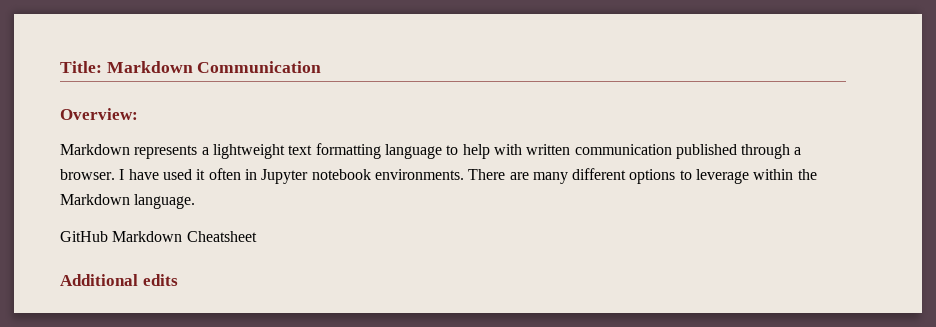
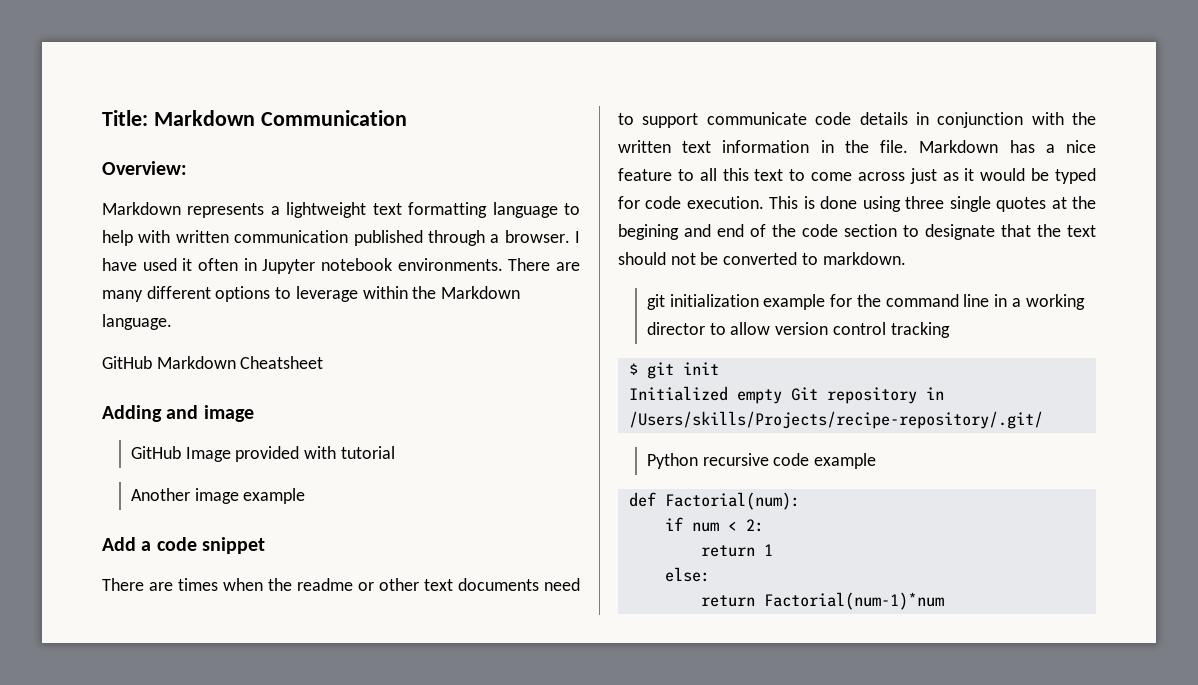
- Additional edits
+ Adding and image
+ GitHub Image provided with tutorial
+ Another image example
+ Add a code snippet
+ There are times when the readme or other text documents need to support communicate code details in conjunction with the written text information in the file. Markdown has a nice feature to all this text to come across just as it would be typed for code execution. This is done using three single quotes at the begining and end of the code section to designate that the text should not be converted to markdown.
+ git initialization example for the command line in a working director to allow version control tracking
+ $ git init
+ Initialized empty Git repository in /Users/skills/Projects/recipe-repository/.git/
+ Python recursive code example
+ def Factorial(num):
+ if num < 2:
+ return 1
+ else:
+ return Factorial(num-1)*num

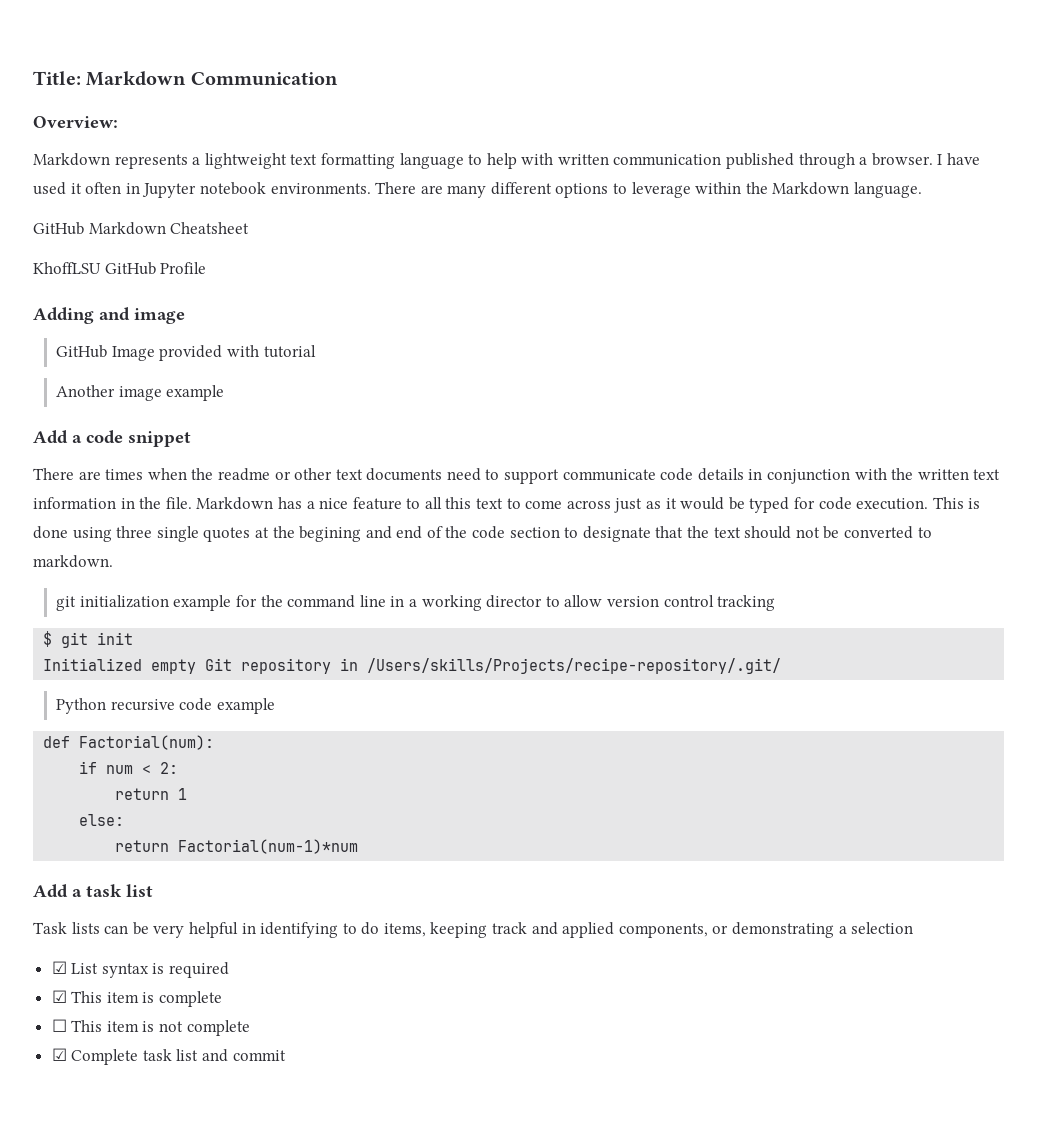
+ KhoffLSU GitHub Profile
+ Add a task list
+ Task lists can be very helpful in identifying to do items, keeping track and applied components, or demonstrating a selection
+ ☑ List syntax is required
+ ☑ This item is complete
+ ☐ This item is not complete
+ ☑ Complete task list and commit

